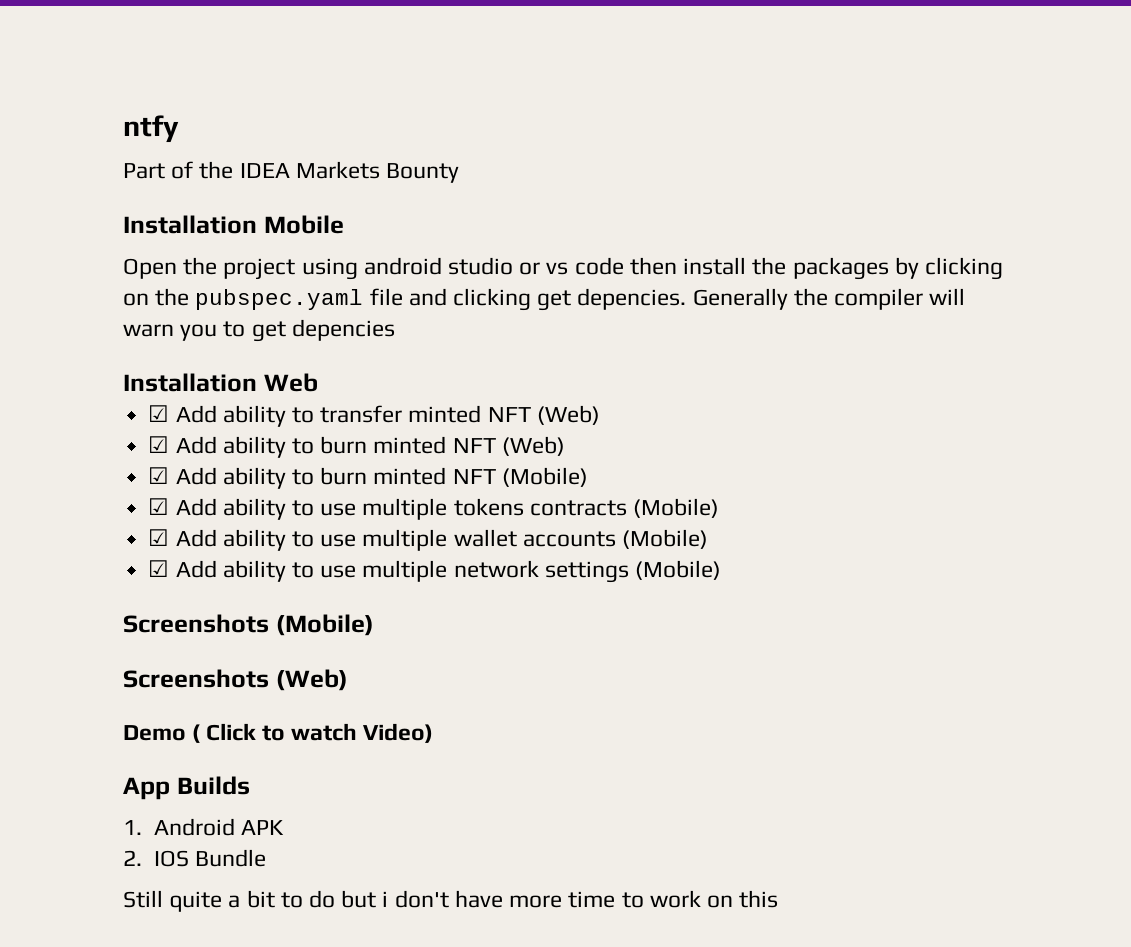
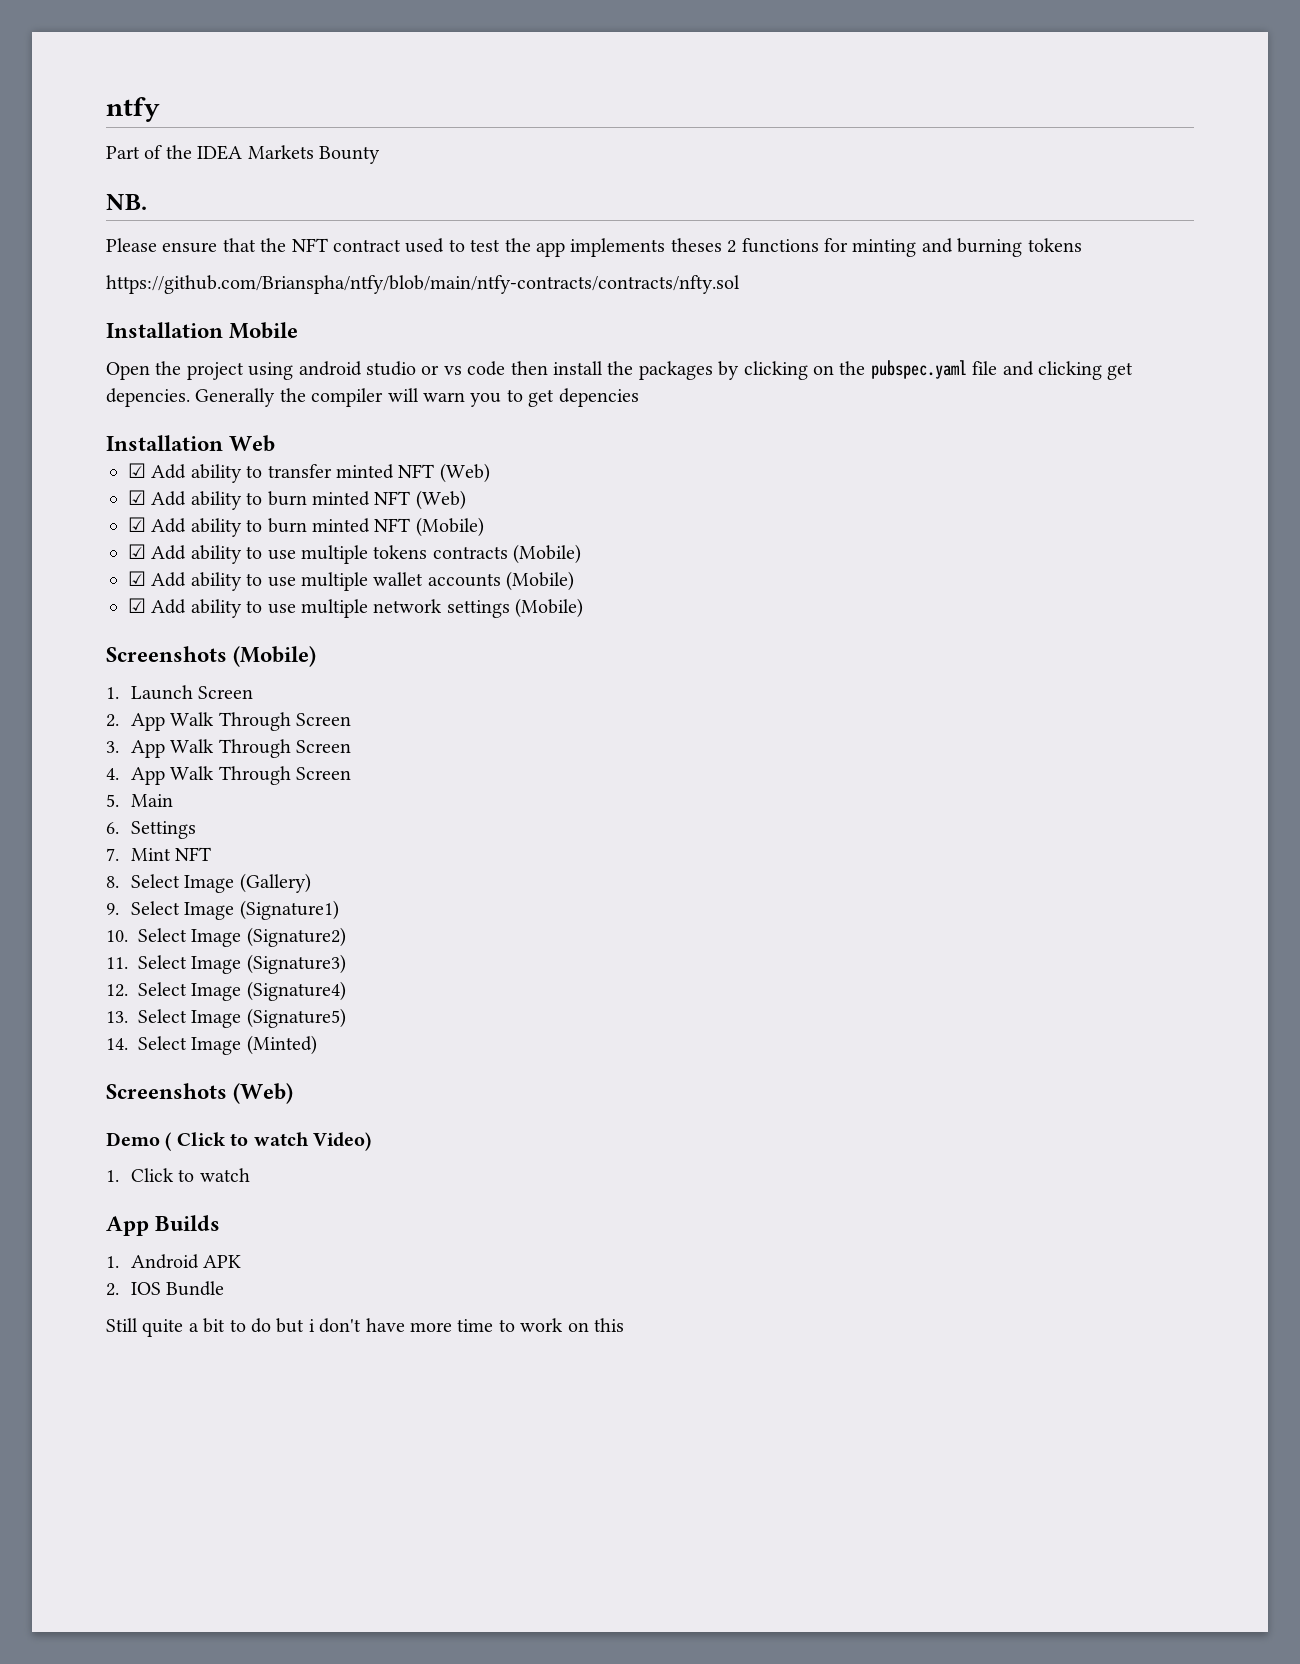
+ NB.
+ Please ensure that the NFT contract used to test the app implements theses 2 functions for minting and burning tokens
+ https://github.com/Brianspha/ntfy/blob/main/ntfy-contracts/contracts/nfty.sol
+ 1. Launch Screen
+ 2. App Walk Through Screen
+ 3. App Walk Through Screen
+ 4. App Walk Through Screen
+ 5. Main
+ 6. Settings
+ 7. Mint NFT
+ 8. Select Image (Gallery)
+ 9. Select Image (Signature1)
+ 10. Select Image (Signature2)
+ 11. Select Image (Signature3)
+ 12. Select Image (Signature4)
+ 13. Select Image (Signature5)
+ 14. Select Image (Minted)
+ 1. Click to watch

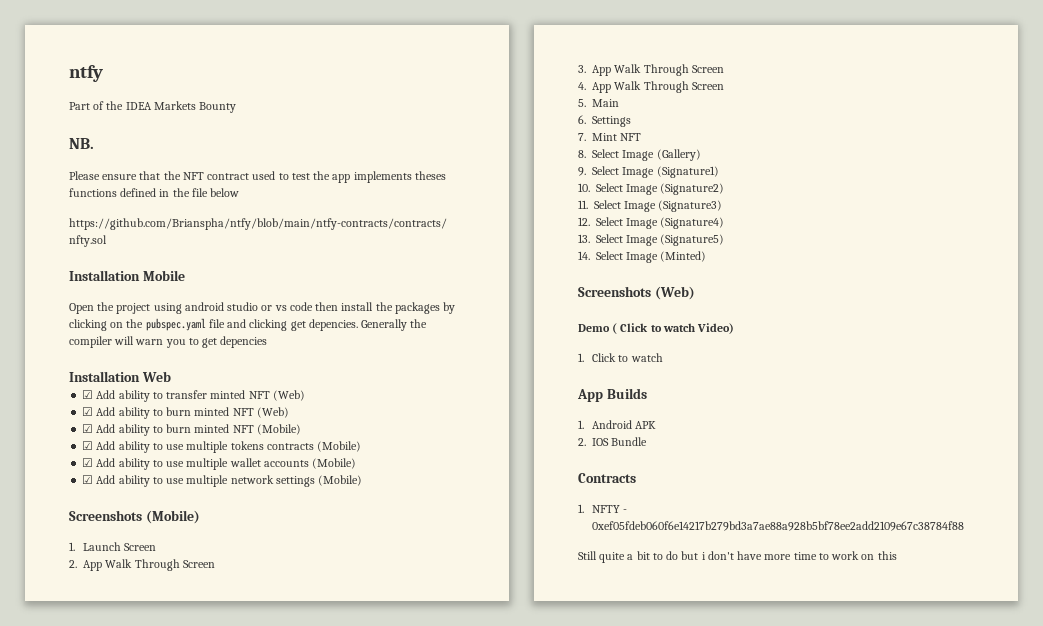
- Please ensure that the NFT contract used to test the app implements theses 2 functions for minting and burning tokens
+ Please ensure that the NFT contract used to test the app implements theses functions defined in the file below
+ Contracts
+ 1. NFTY - 0xef05fdeb060f6e14217b279bd3a7ae88a928b5bf78ee2add2109e67c38784f88

